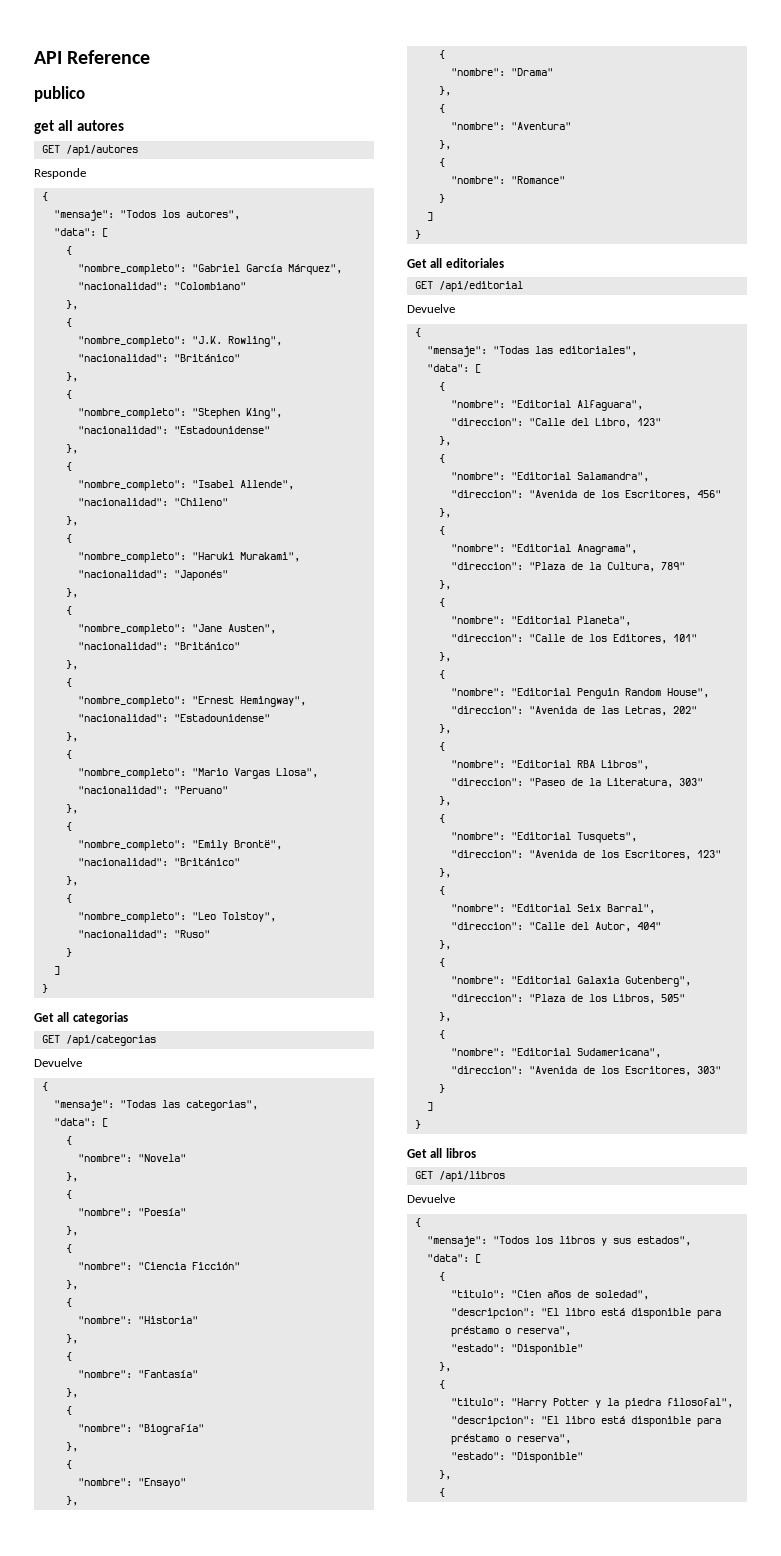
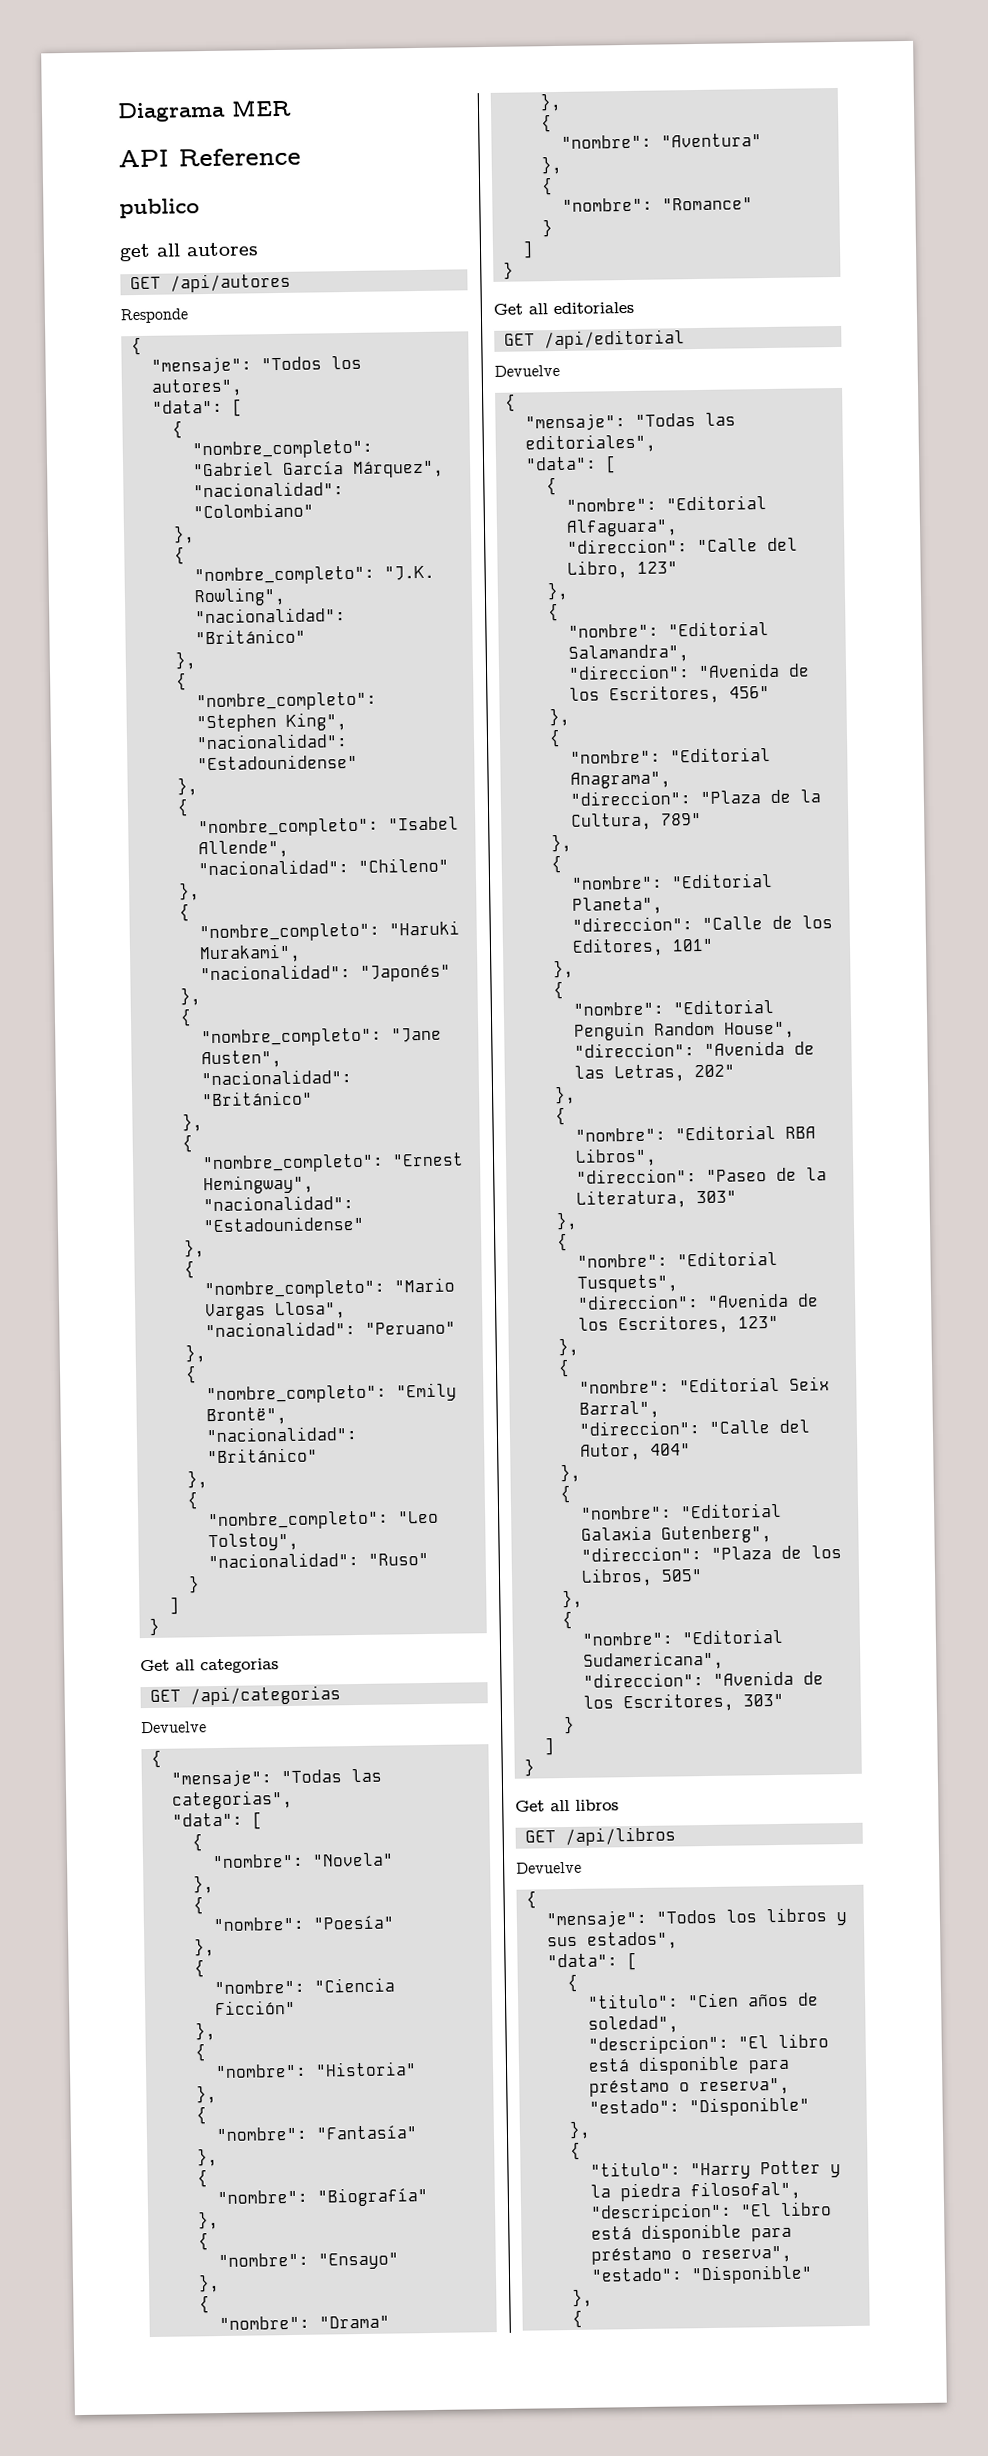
+ Diagrama MER

